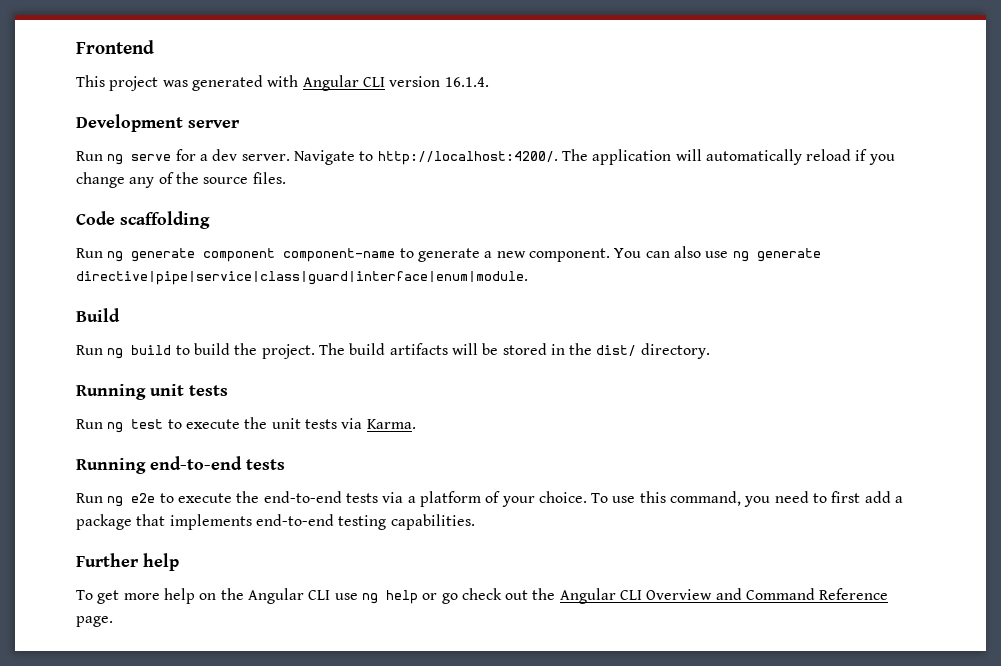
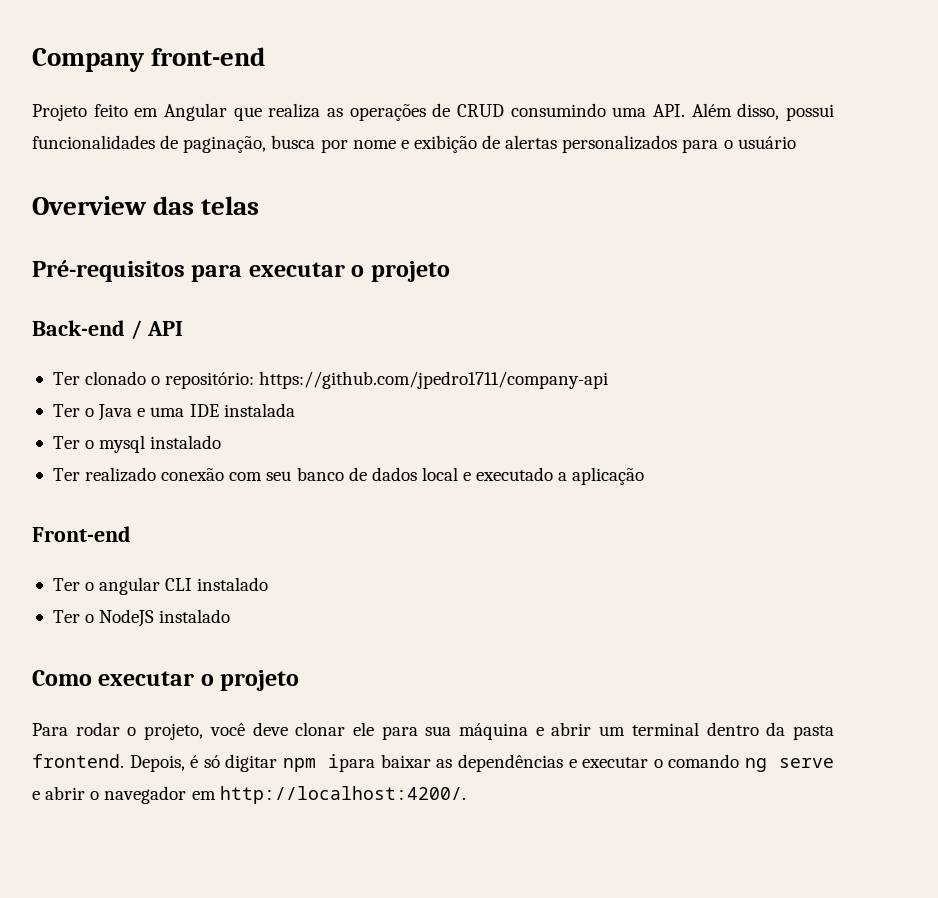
- Frontend
- This project was generated with Angular CLI version 16.1.4.
- Development server
- Run ng serve for a dev server. Navigate to http://localhost:4200/. The application will automatically reload if you change any of the source files.
- Code scaffolding
- Run ng generate component component-name to generate a new component. You can also use ng generate directive|pipe|service|class|guard|interface|enum|module.
- Build
- Run ng build to build the project. The build artifacts will be stored in the dist/ directory.
- Running unit tests
- Run ng test to execute the unit tests via Karma.
- Running end-to-end tests
- Run ng e2e to execute the end-to-end tests via a platform of your choice. To use this command, you need to first add a package that implements end-to-end testing capabilities.
- Further help
- To get more help on the Angular CLI use ng help or go check out the Angular CLI Overview and Command Reference page.
+ Company front-end
+ Projeto feito em Angular que realiza as operações de CRUD consumindo uma API. Além disso, possui funcionalidades de paginação, busca por nome e exibição de alertas personalizados para o usuário
+ Overview das telas
+ Pré-requisitos para executar o projeto
+ Back-end / API
+ Ter clonado o repositório: https://github.com/jpedro1711/company-api
+ Ter o Java e uma IDE instalada
+ Ter o mysql instalado
+ Ter realizado conexão com seu banco de dados local e executado a aplicação
+ Front-end
+ Ter o angular CLI instalado
+ Ter o NodeJS instalado
+ Como executar o projeto
+ Para rodar o projeto, você deve clonar ele para sua máquina e abrir um terminal dentro da pasta frontend. Depois, é só digitar npm ipara baixar as dependências e executar o comando ng serve e abrir o navegador em http://localhost:4200/.

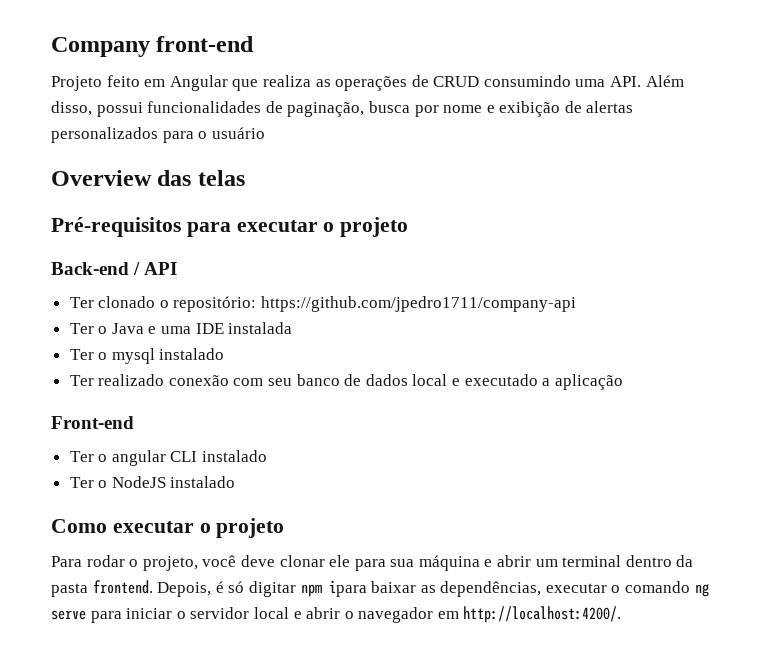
- Depois, é só digitar npm ipara baixar as dependências e executar o comando ng serve e abrir o navegador em http://localhost:4200/.
+ Depois, é só digitar npm ipara baixar as dependências, executar o comando ng serve para iniciar o servidor local e abrir o navegador em http://localhost:4200/.

